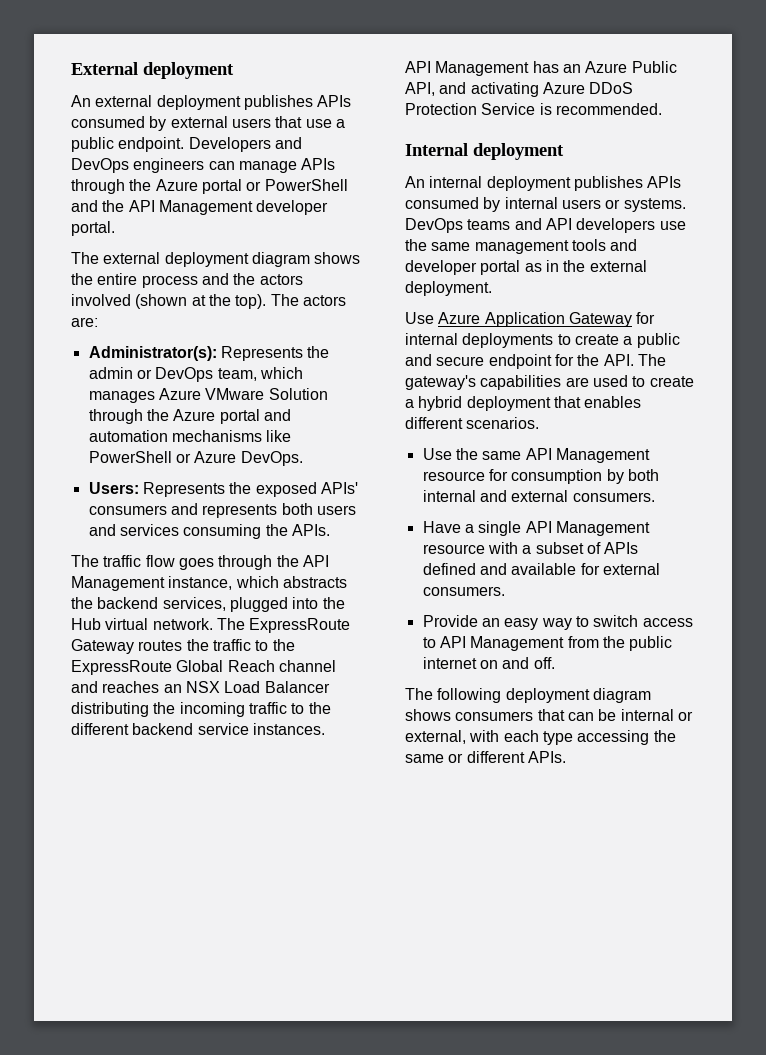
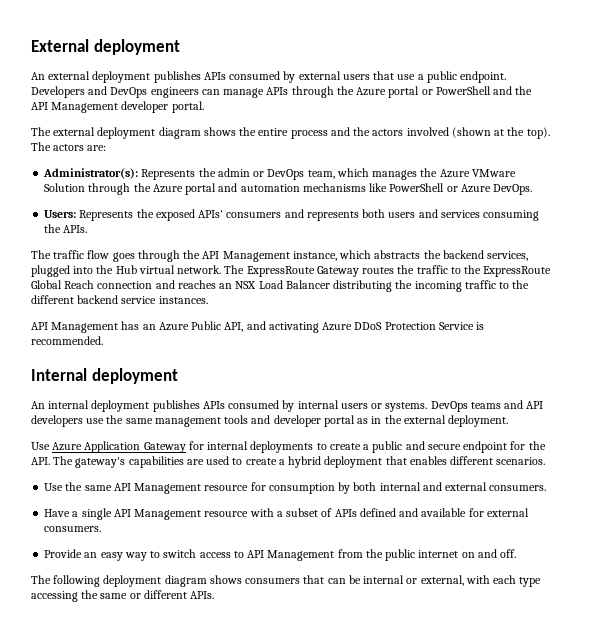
- Administrator(s): Represents the admin or DevOps team, which manages Azure VMware Solution through the Azure portal and automation mechanisms like PowerShell or Azure DevOps.
+ Administrator(s): Represents the admin or DevOps team, which manages the Azure VMware Solution through the Azure portal and automation mechanisms like PowerShell or Azure DevOps.
- The ExpressRoute Gateway routes the traffic to the ExpressRoute Global Reach channel and reaches an NSX Load Balancer distributing the incoming traffic to the different backend service instances.
+ The ExpressRoute Gateway routes the traffic to the ExpressRoute Global Reach connection and reaches an NSX Load Balancer distributing the incoming traffic to the different backend service instances.

